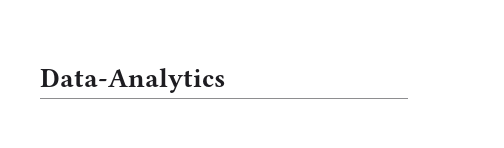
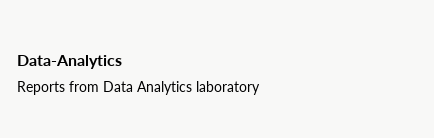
+ Reports from Data Analytics laboratory

